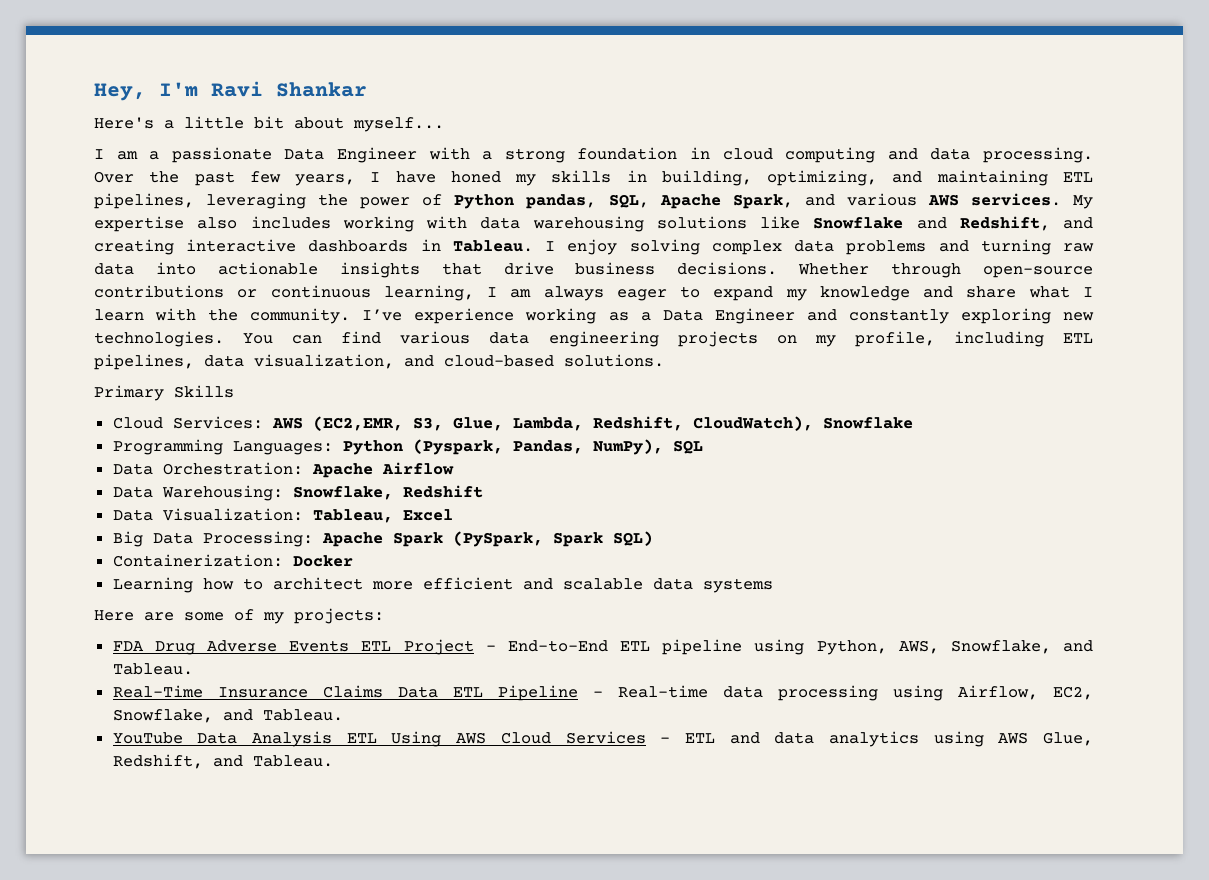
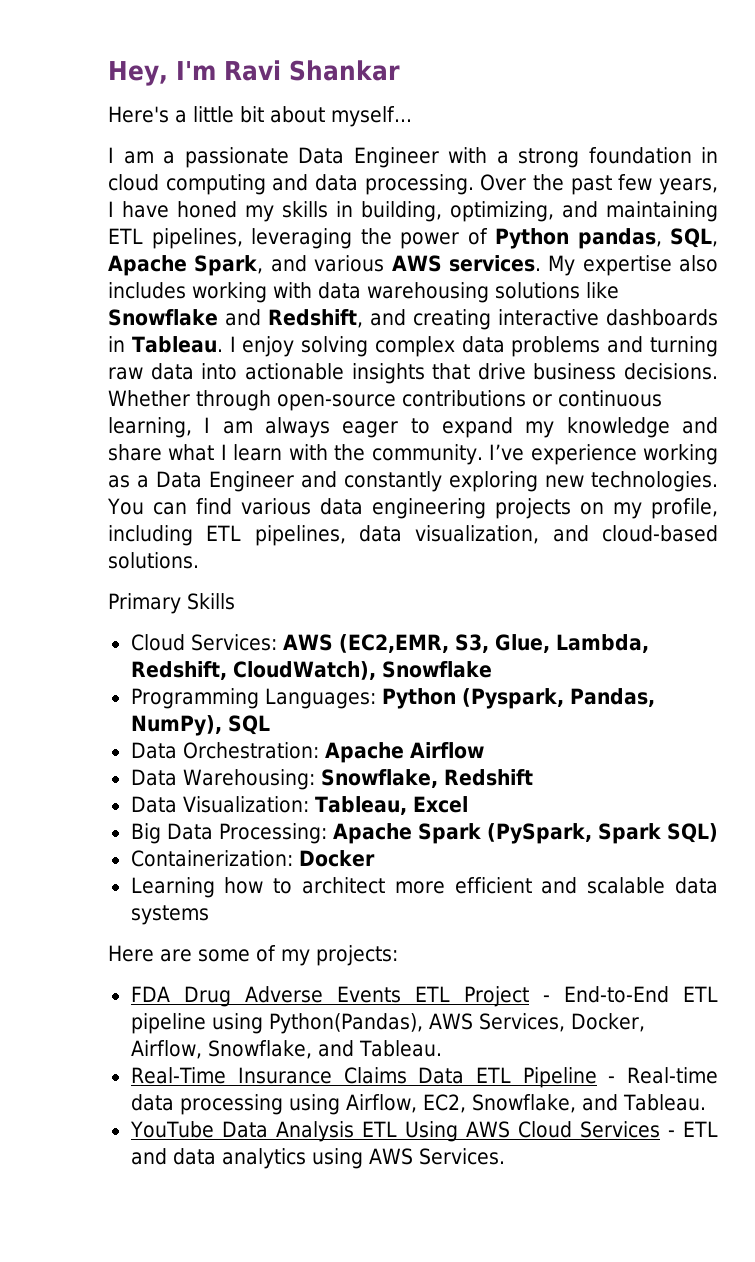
- FDA Drug Adverse Events ETL Project - End-to-End ETL pipeline using Python, AWS, Snowflake, and Tableau.
+ FDA Drug Adverse Events ETL Project - End-to-End ETL pipeline using Python(Pandas), AWS Services, Docker, Airflow, Snowflake, and Tableau.
- YouTube Data Analysis ETL Using AWS Cloud Services - ETL and data analytics using AWS Glue, Redshift, and Tableau.
+ YouTube Data Analysis ETL Using AWS Cloud Services - ETL and data analytics using AWS Services.

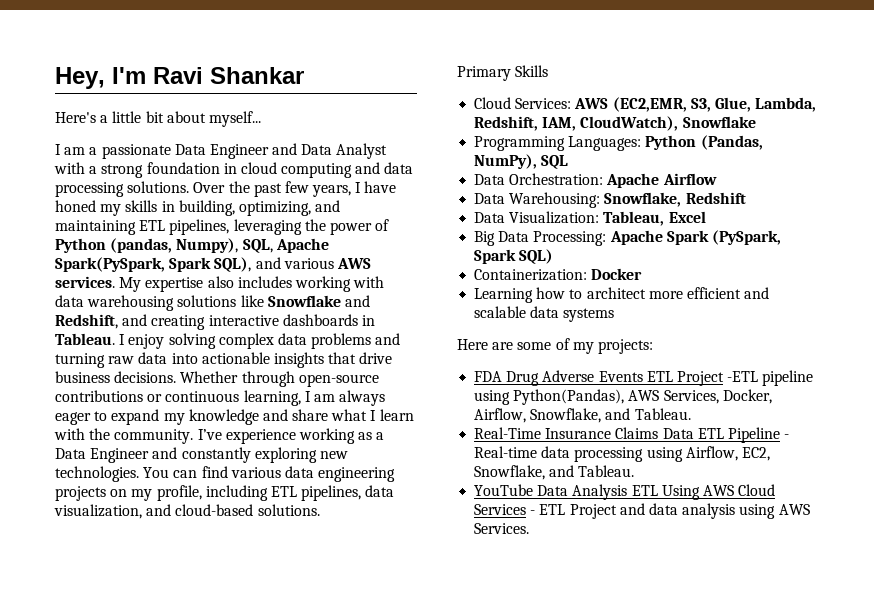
- I am a passionate Data Engineer with a strong foundation in cloud computing and data processing.
+ I am a passionate Data Engineer and Data Analyst with a strong foundation in cloud computing and data processing solutions.
- Over the past few years, I have honed my skills in building, optimizing, and maintaining ETL pipelines, leveraging the power of Python pandas, SQL, Apache Spark, and various AWS services.
+ Over the past few years, I have honed my skills in building, optimizing, and maintaining ETL pipelines, leveraging the power of Python (pandas, Numpy), SQL, Apache Spark(PySpark, Spark SQL), and various AWS services.
- Cloud Services: AWS (EC2,EMR, S3, Glue, Lambda, Redshift, CloudWatch), Snowflake
+ Cloud Services: AWS (EC2,EMR, S3, Glue, Lambda, Redshift, IAM, CloudWatch), Snowflake
- Programming Languages: Python (Pyspark, Pandas, NumPy), SQL
+ Programming Languages: Python (Pandas, NumPy), SQL
- FDA Drug Adverse Events ETL Project - End-to-End ETL pipeline using Python(Pandas), AWS Services, Docker, Airflow, Snowflake, and Tableau.
+ FDA Drug Adverse Events ETL Project -ETL pipeline using Python(Pandas), AWS Services, Docker, Airflow, Snowflake, and Tableau.
- YouTube Data Analysis ETL Using AWS Cloud Services - ETL and data analytics using AWS Services.
+ YouTube Data Analysis ETL Using AWS Cloud Services - ETL Project and data analysis using AWS Services.

